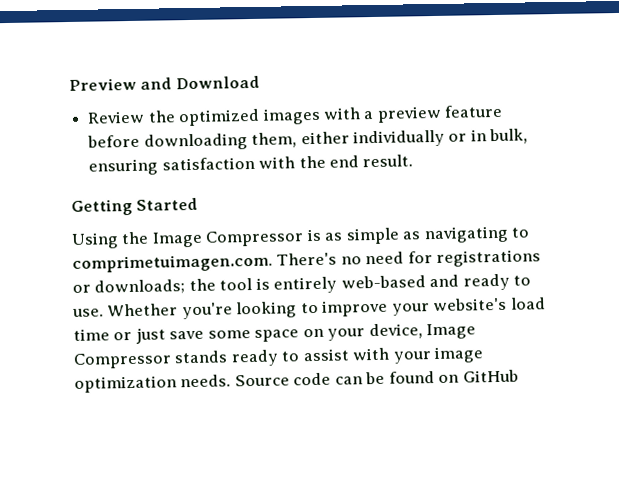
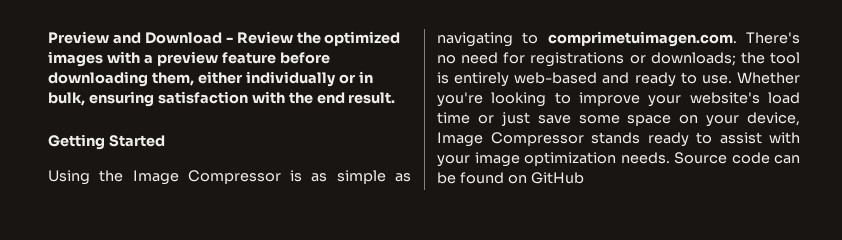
- Preview and Download
- Review the optimized images with a preview feature before downloading them, either individually or in bulk, ensuring satisfaction with the end result.
+ Preview and Download - Review the optimized images with a preview feature before downloading them, either individually or in bulk, ensuring satisfaction with the end result.

